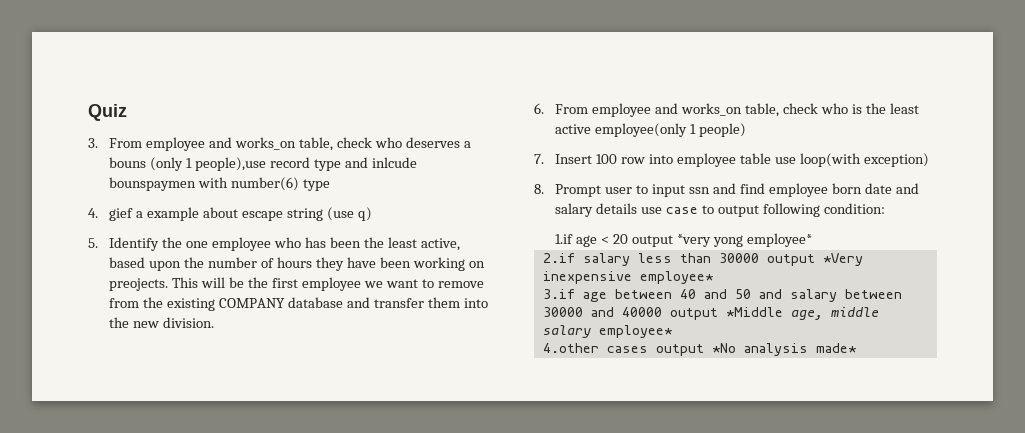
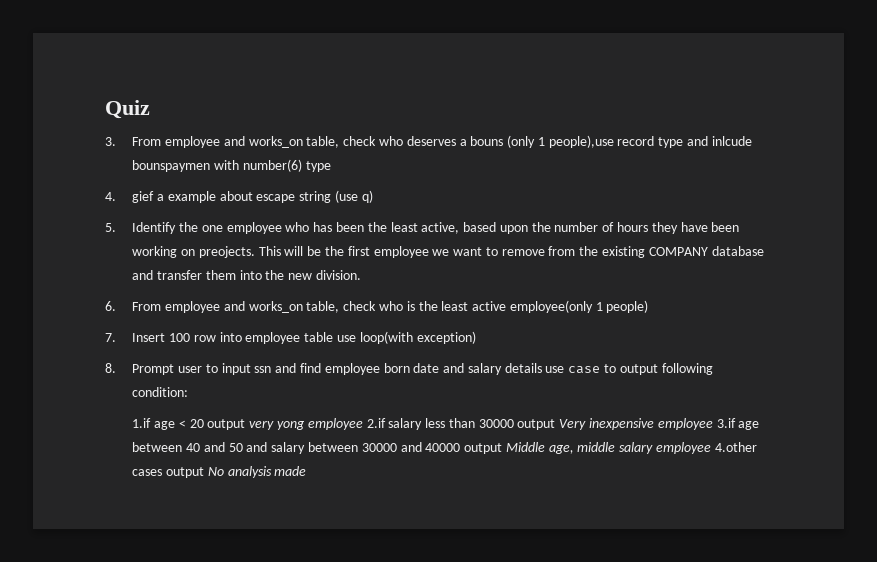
- 1.if age < 20 output *very yong employee*
- 2.if salary less than 30000 output *Very inexpensive employee*
- 3.if age between 40 and 50 and salary between 30000 and 40000 output *Middle age, middle salary employee*
- 4.other cases output *No analysis made*
+ 1.if age < 20 output very yong employee 2.if salary less than 30000 output Very inexpensive employee 3.if age between 40 and 50 and salary between 30000 and 40000 output Middle age, middle salary employee 4.other cases output No analysis made

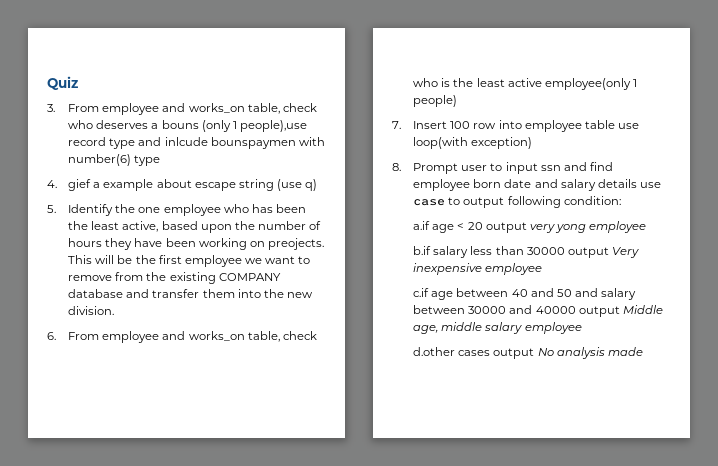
- 1.if age < 20 output very yong employee 2.if salary less than 30000 output Very inexpensive employee 3.if age between 40 and 50 and salary between 30000 and 40000 output Middle age, middle salary employee 4.other cases output No analysis made
+ a.if age < 20 output very yong employee
+ b.if salary less than 30000 output Very inexpensive employee
+ c.if age between 40 and 50 and salary between 30000 and 40000 output Middle age, middle salary employee
+ d.other cases output No analysis made

